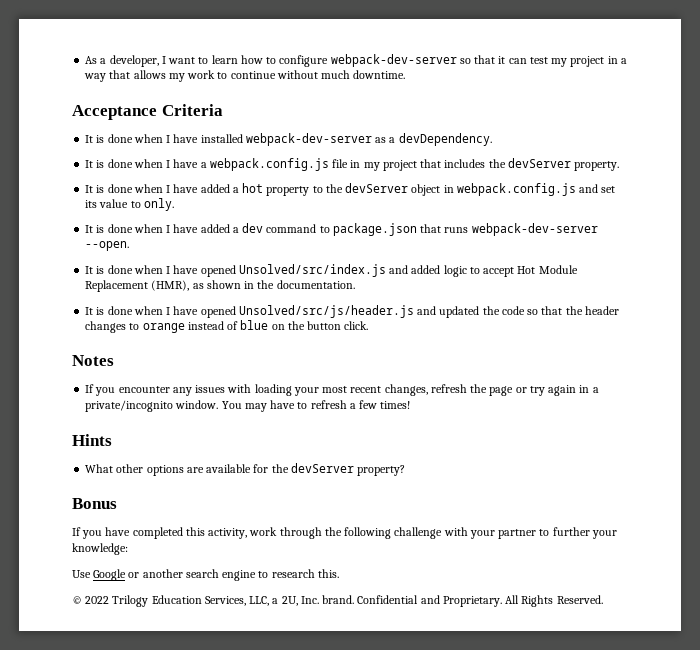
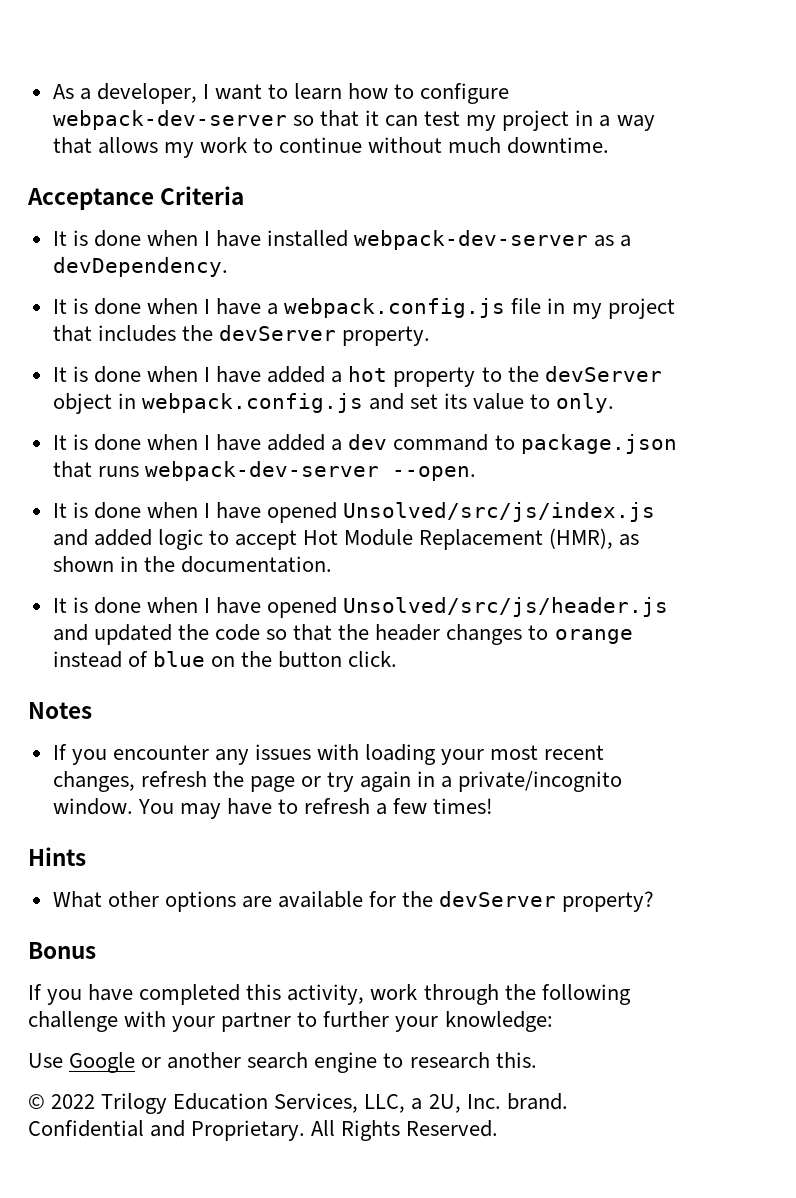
- It is done when I have opened Unsolved/src/index.js and added logic to accept Hot Module Replacement (HMR), as shown in the documentation.
+ It is done when I have opened Unsolved/src/js/index.js and added logic to accept Hot Module Replacement (HMR), as shown in the documentation.

